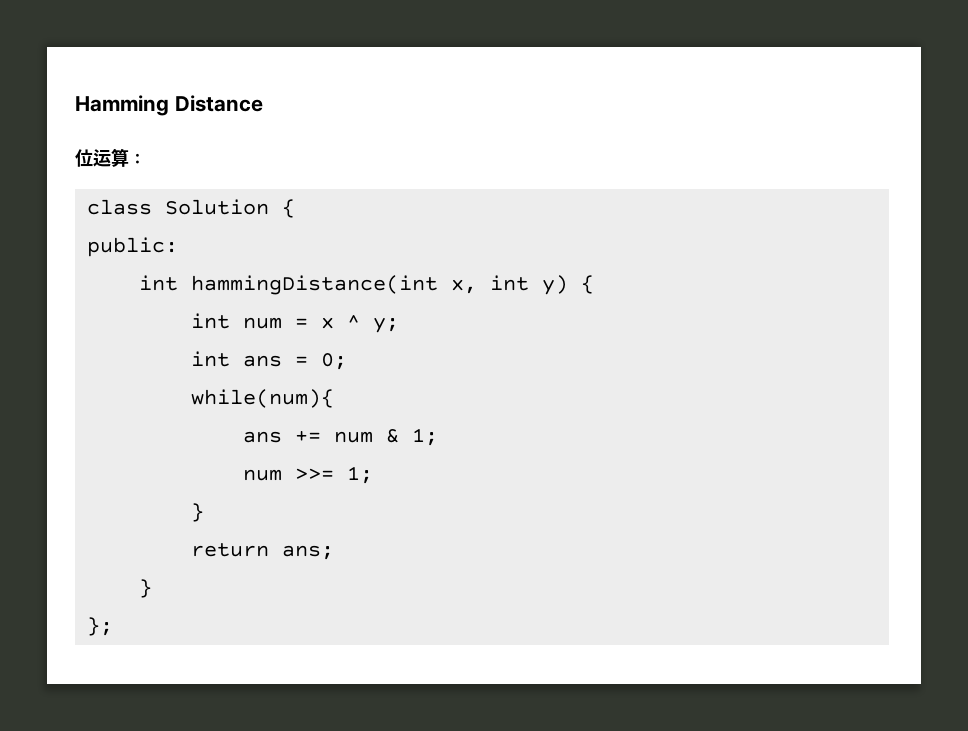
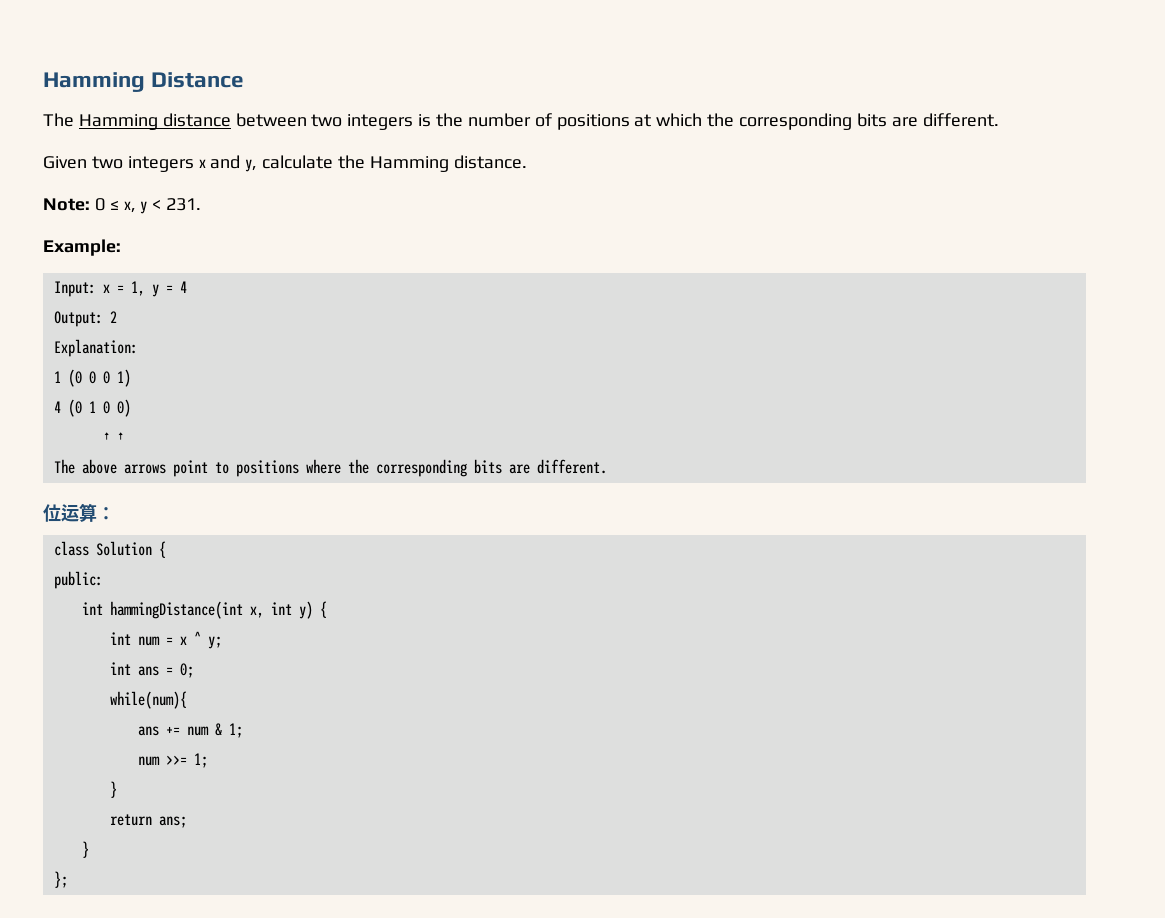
+ The Hamming distance between two integers is the number of positions at which the corresponding bits are different.
+ Given two integers x and y, calculate the Hamming distance.
+ Note: 0 ≤ x, y < 231.
+ Example:
+ Input: x = 1, y = 4
+ Output: 2
+ Explanation:
+ 1 (0 0 0 1)
+ 4 (0 1 0 0)
+ ↑ ↑
+ The above arrows point to positions where the corresponding bits are different.

